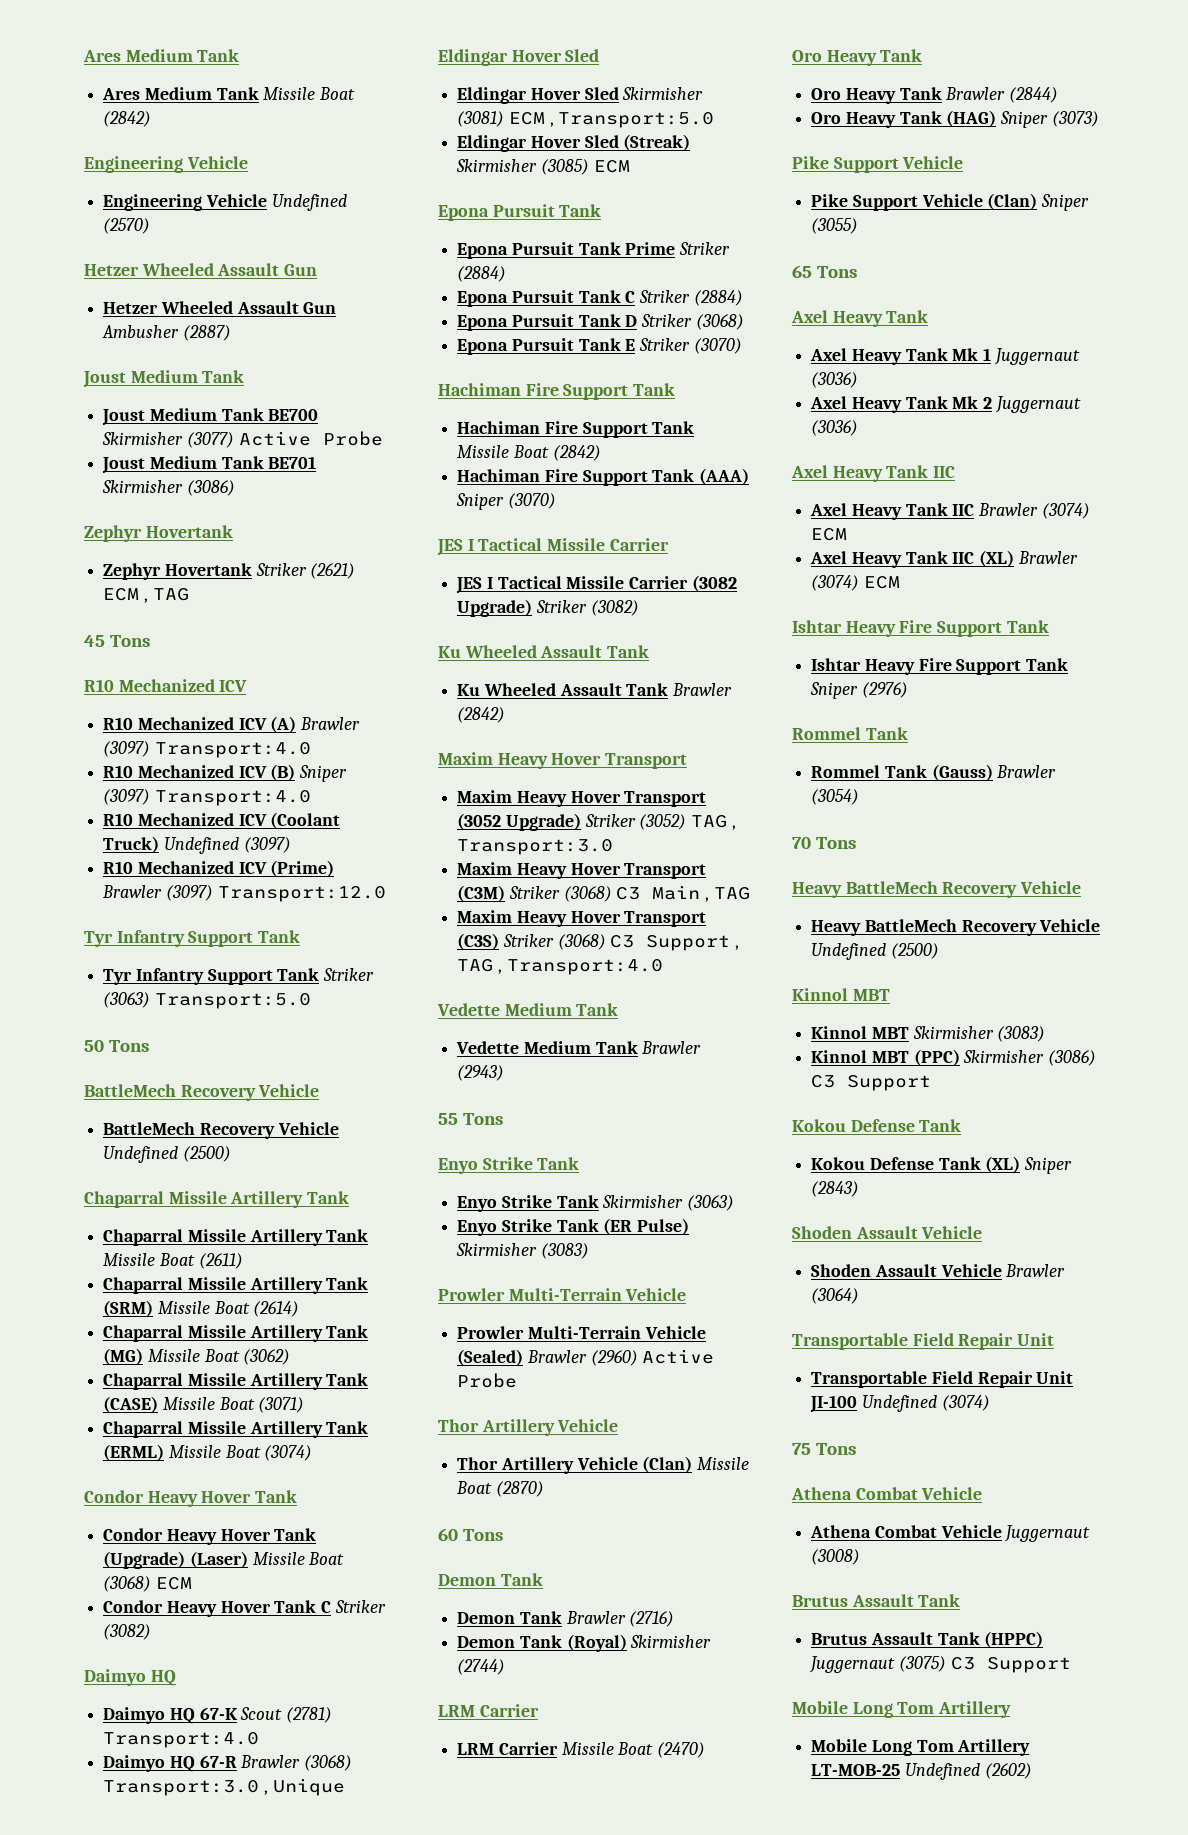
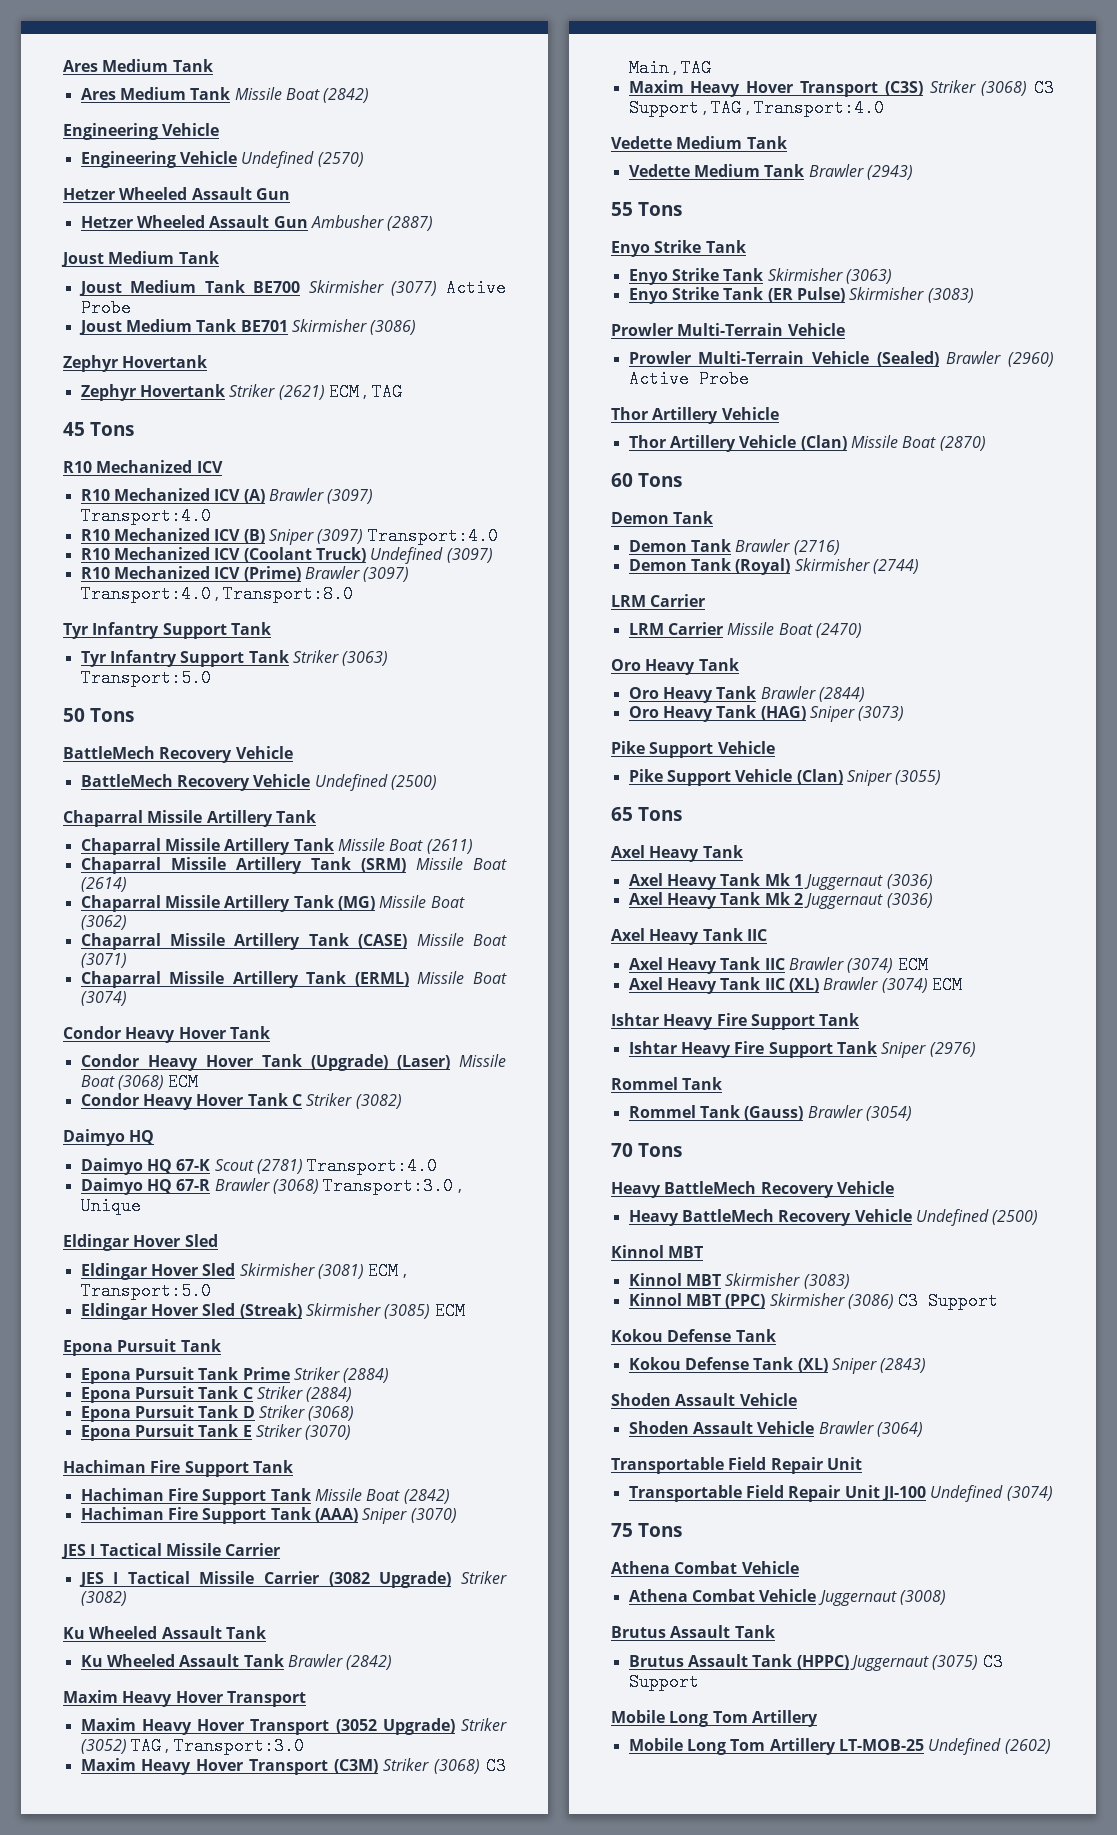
- R10 Mechanized ICV (Prime) Brawler (3097) Transport:12.0
+ R10 Mechanized ICV (Prime) Brawler (3097) Transport:4.0 , Transport:8.0

